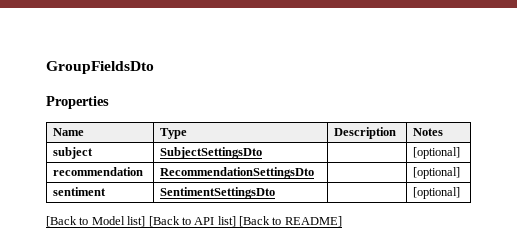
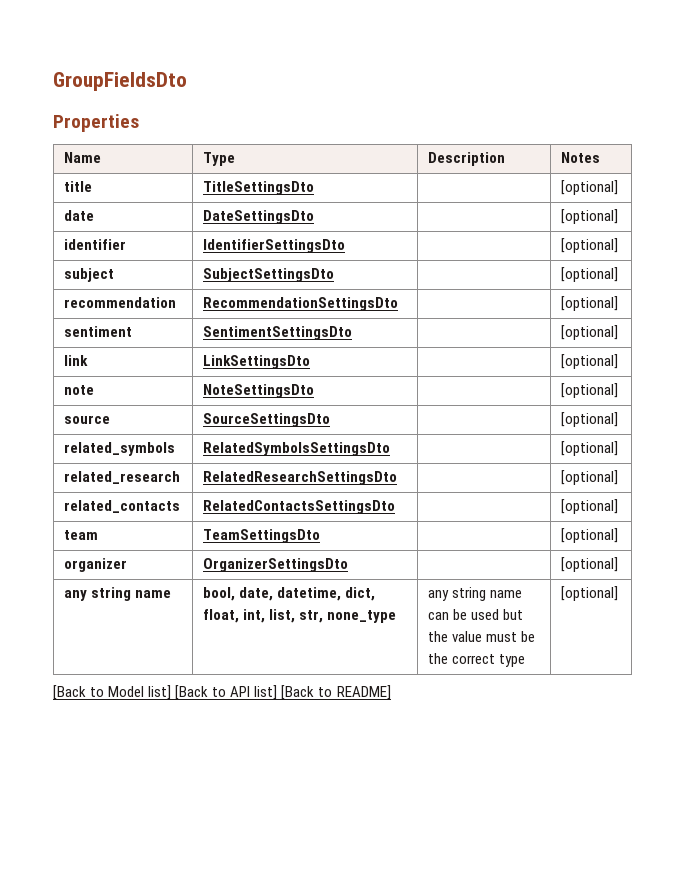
+ title | TitleSettingsDto | | [optional]
+ date | DateSettingsDto | | [optional]
+ identifier | IdentifierSettingsDto | | [optional]
+ link | LinkSettingsDto | | [optional]
+ note | NoteSettingsDto | | [optional]
+ source | SourceSettingsDto | | [optional]
+ related_symbols | RelatedSymbolsSettingsDto | | [optional]
+ related_research | RelatedResearchSettingsDto | | [optional]
+ related_contacts | RelatedContactsSettingsDto | | [optional]
+ team | TeamSettingsDto | | [optional]
+ organizer | OrganizerSettingsDto | | [optional]
+ any string name | bool, date, datetime, dict, float, int, list, str, none_type | any string name can be used but the value must be the correct type | [optional]

